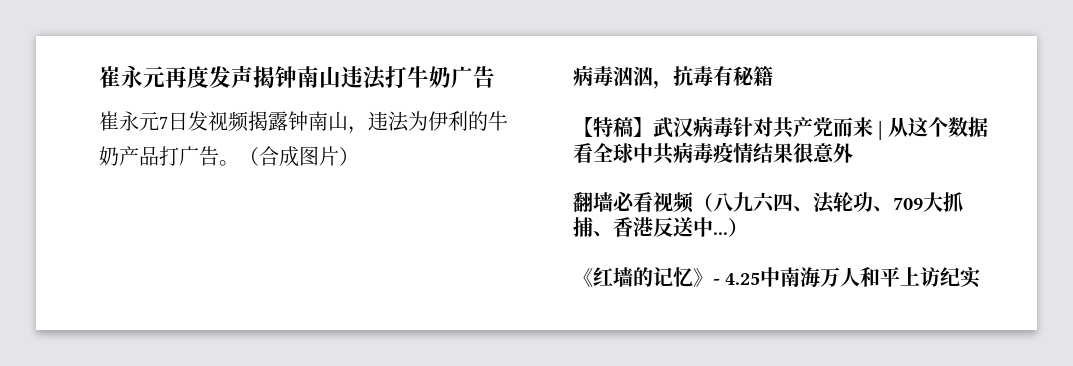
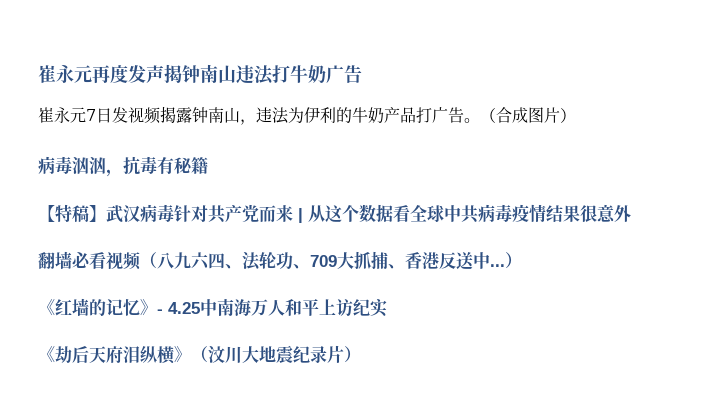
+ 《劫后天府泪纵横》（汶川大地震纪录片）

